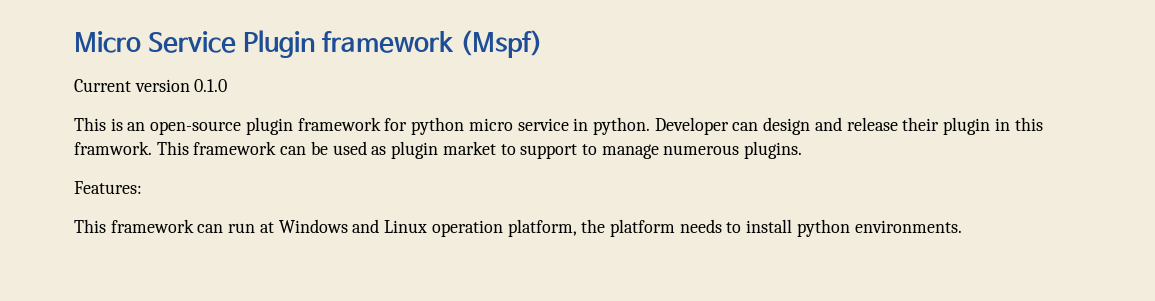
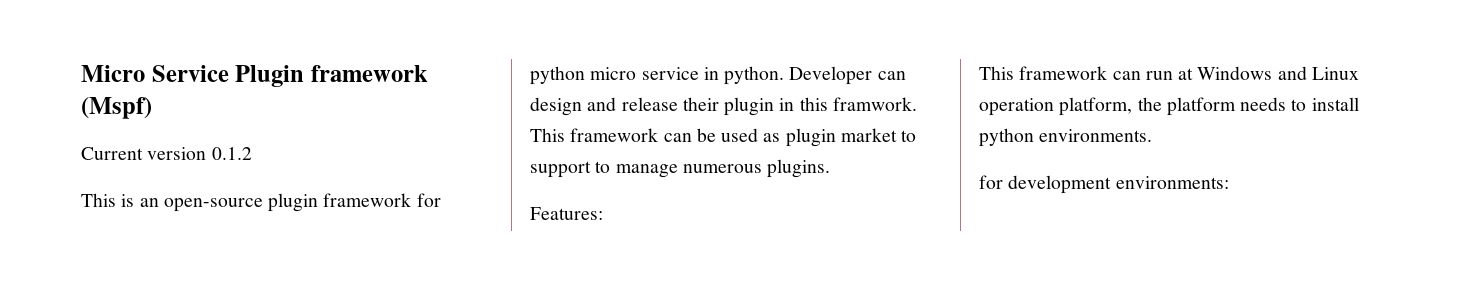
- Current version 0.1.0
+ Current version 0.1.2
+ for development environments:

